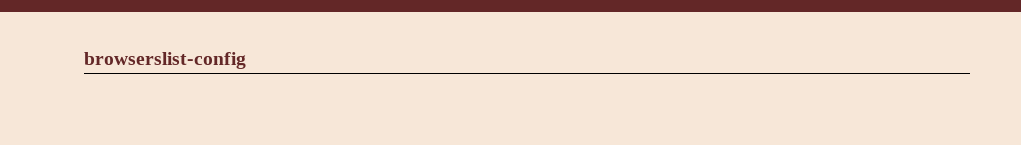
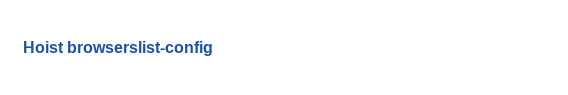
- browserslist-config
+ Hoist browserslist-config

